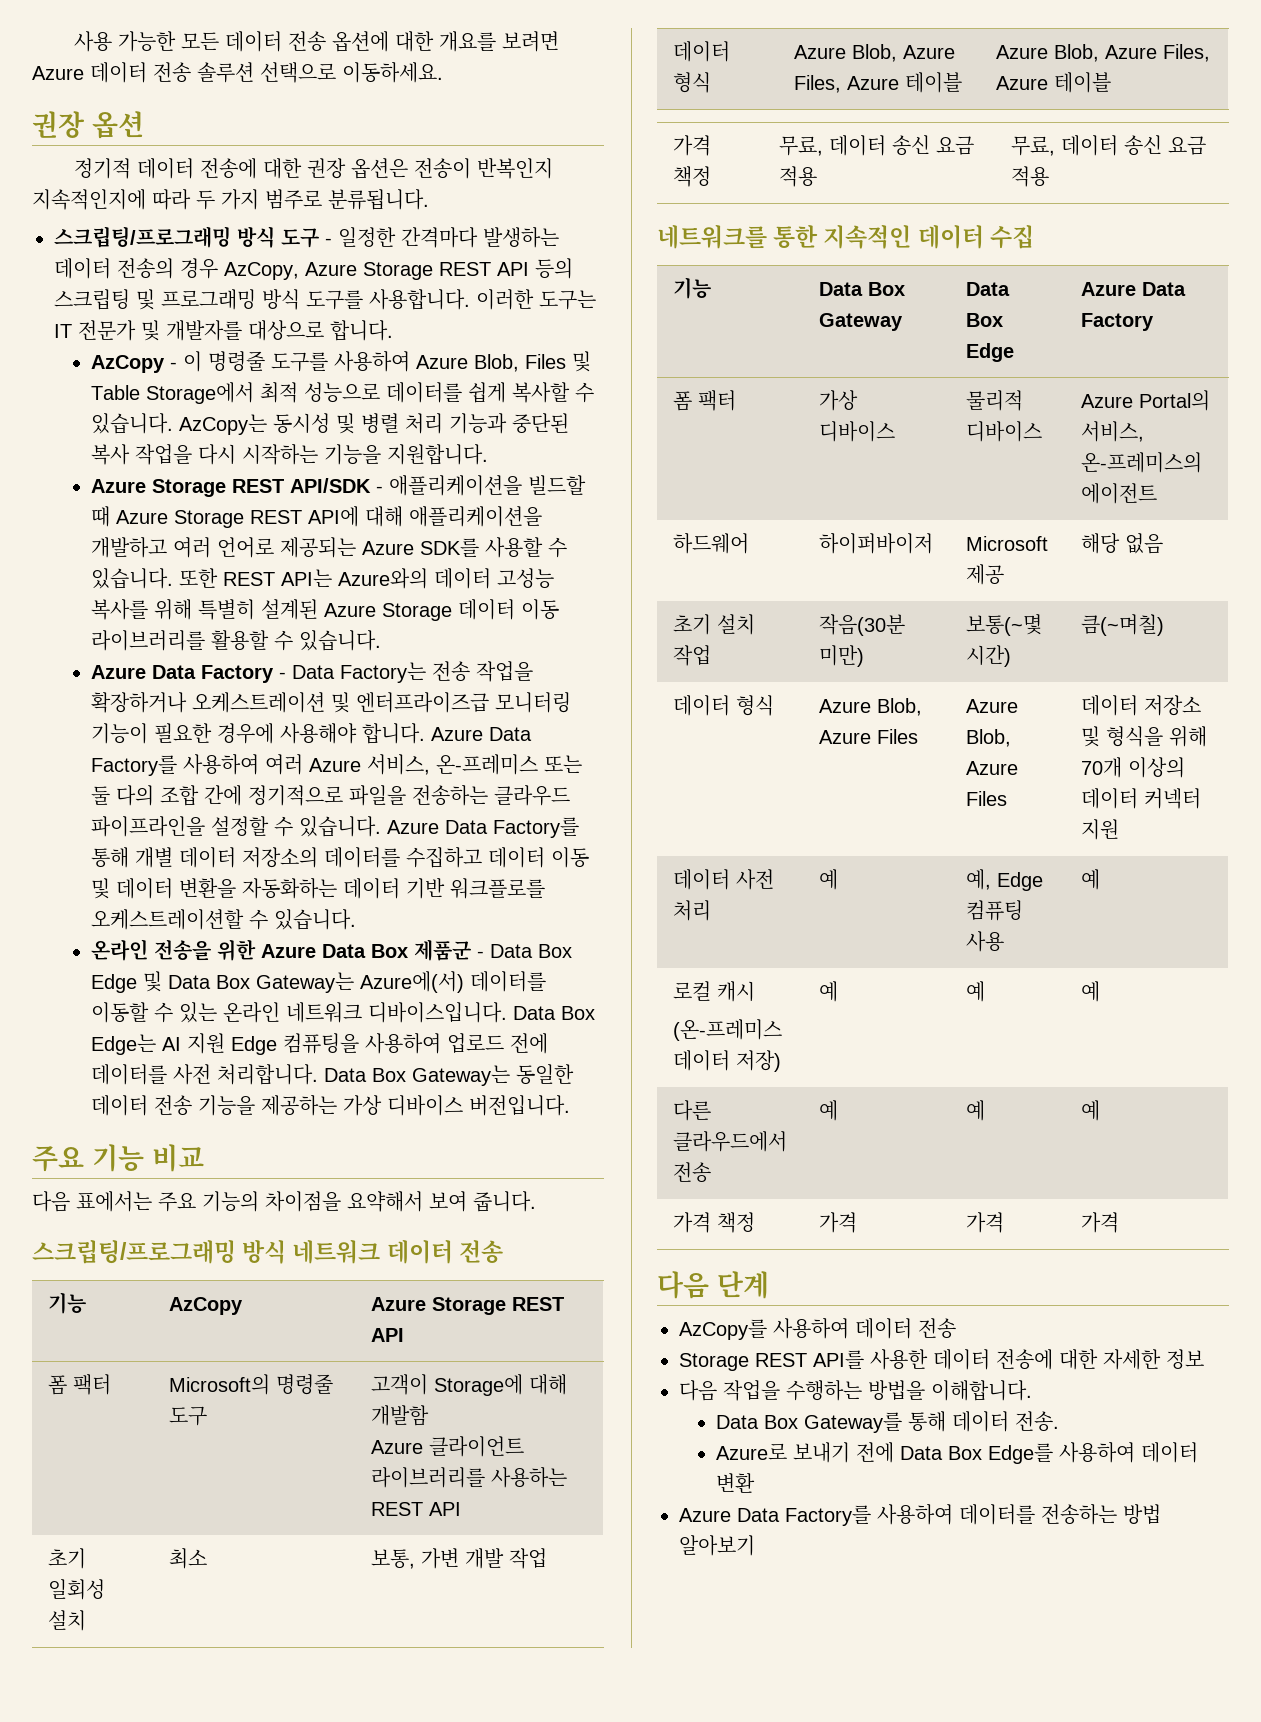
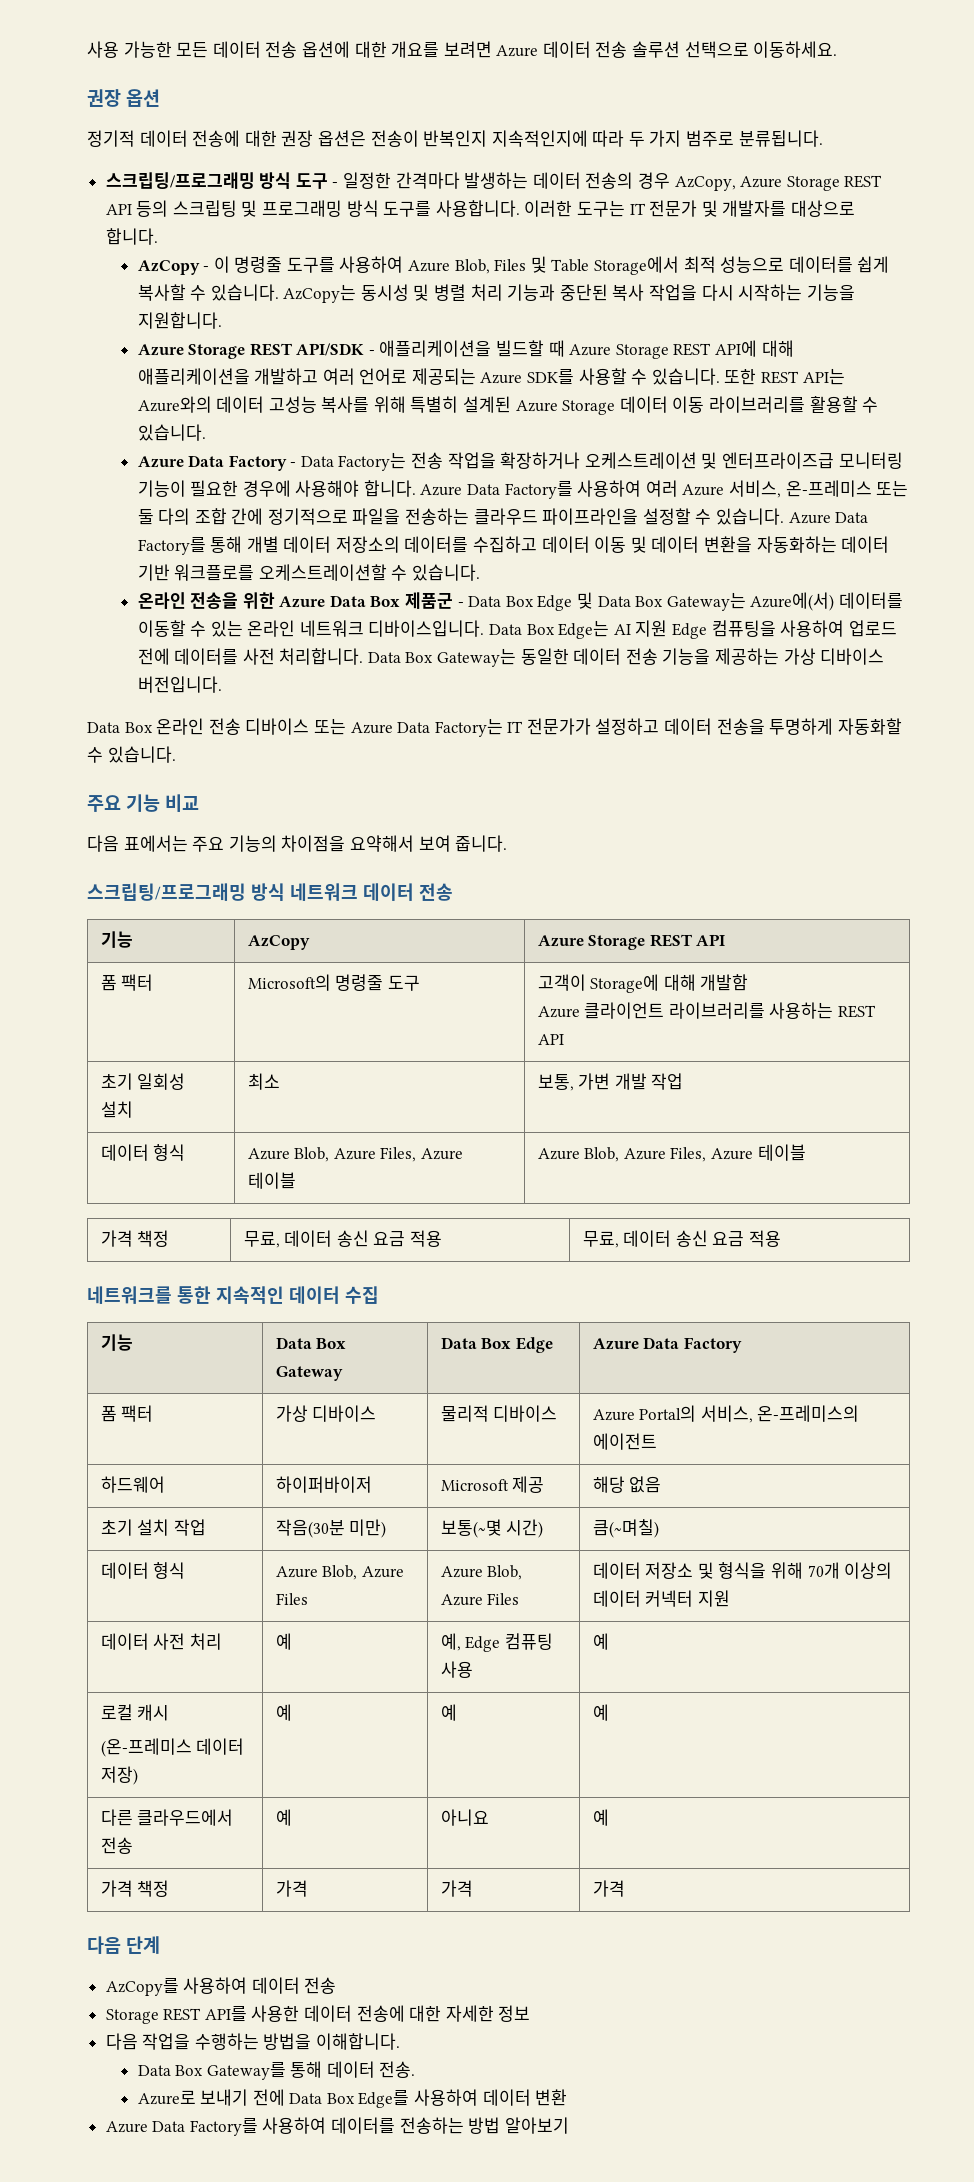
+ Data Box 온라인 전송 디바이스 또는 Azure Data Factory는 IT 전문가가 설정하고 데이터 전송을 투명하게 자동화할 수 있습니다.
- 다른 클라우드에서 전송 | 예 | 예 | 예
+ 다른 클라우드에서 전송 | 예 | 아니요 | 예

